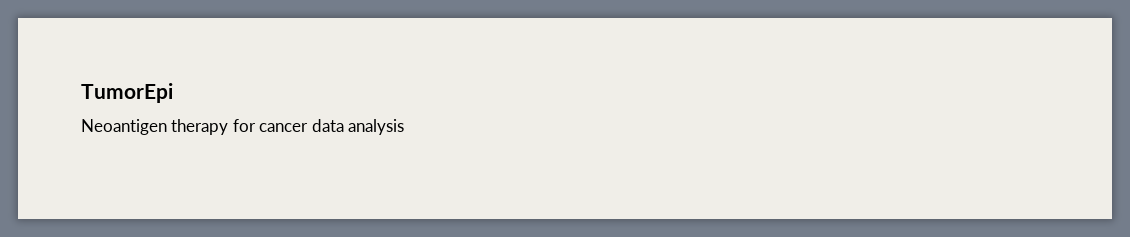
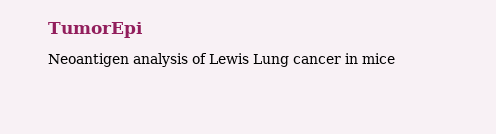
- Neoantigen therapy for cancer data analysis
+ Neoantigen analysis of Lewis Lung cancer in mice

